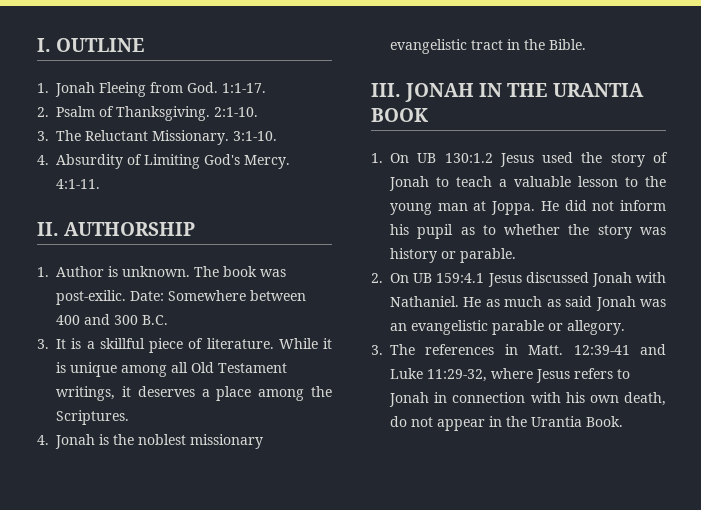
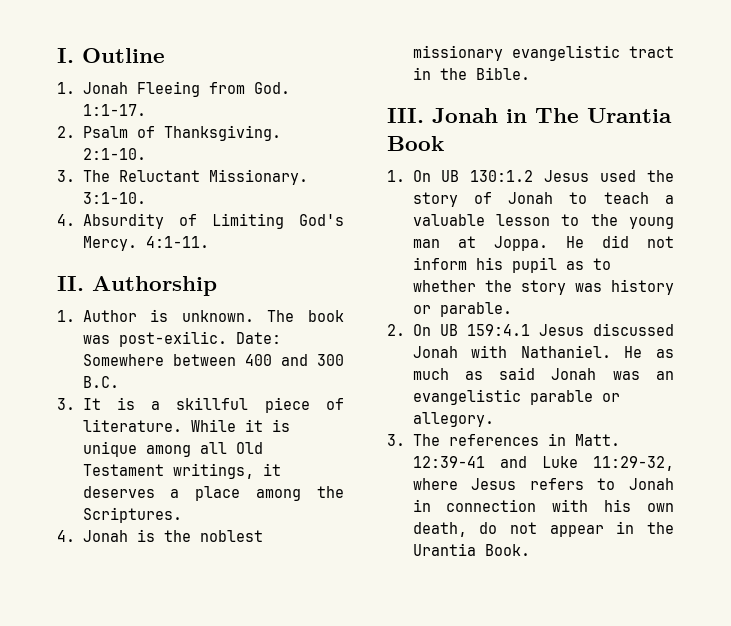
- I. OUTLINE
+ I. Outline
- II. AUTHORSHIP
+ II. Authorship
- III. JONAH IN THE URANTIA BOOK
+ III. Jonah in The Urantia Book

